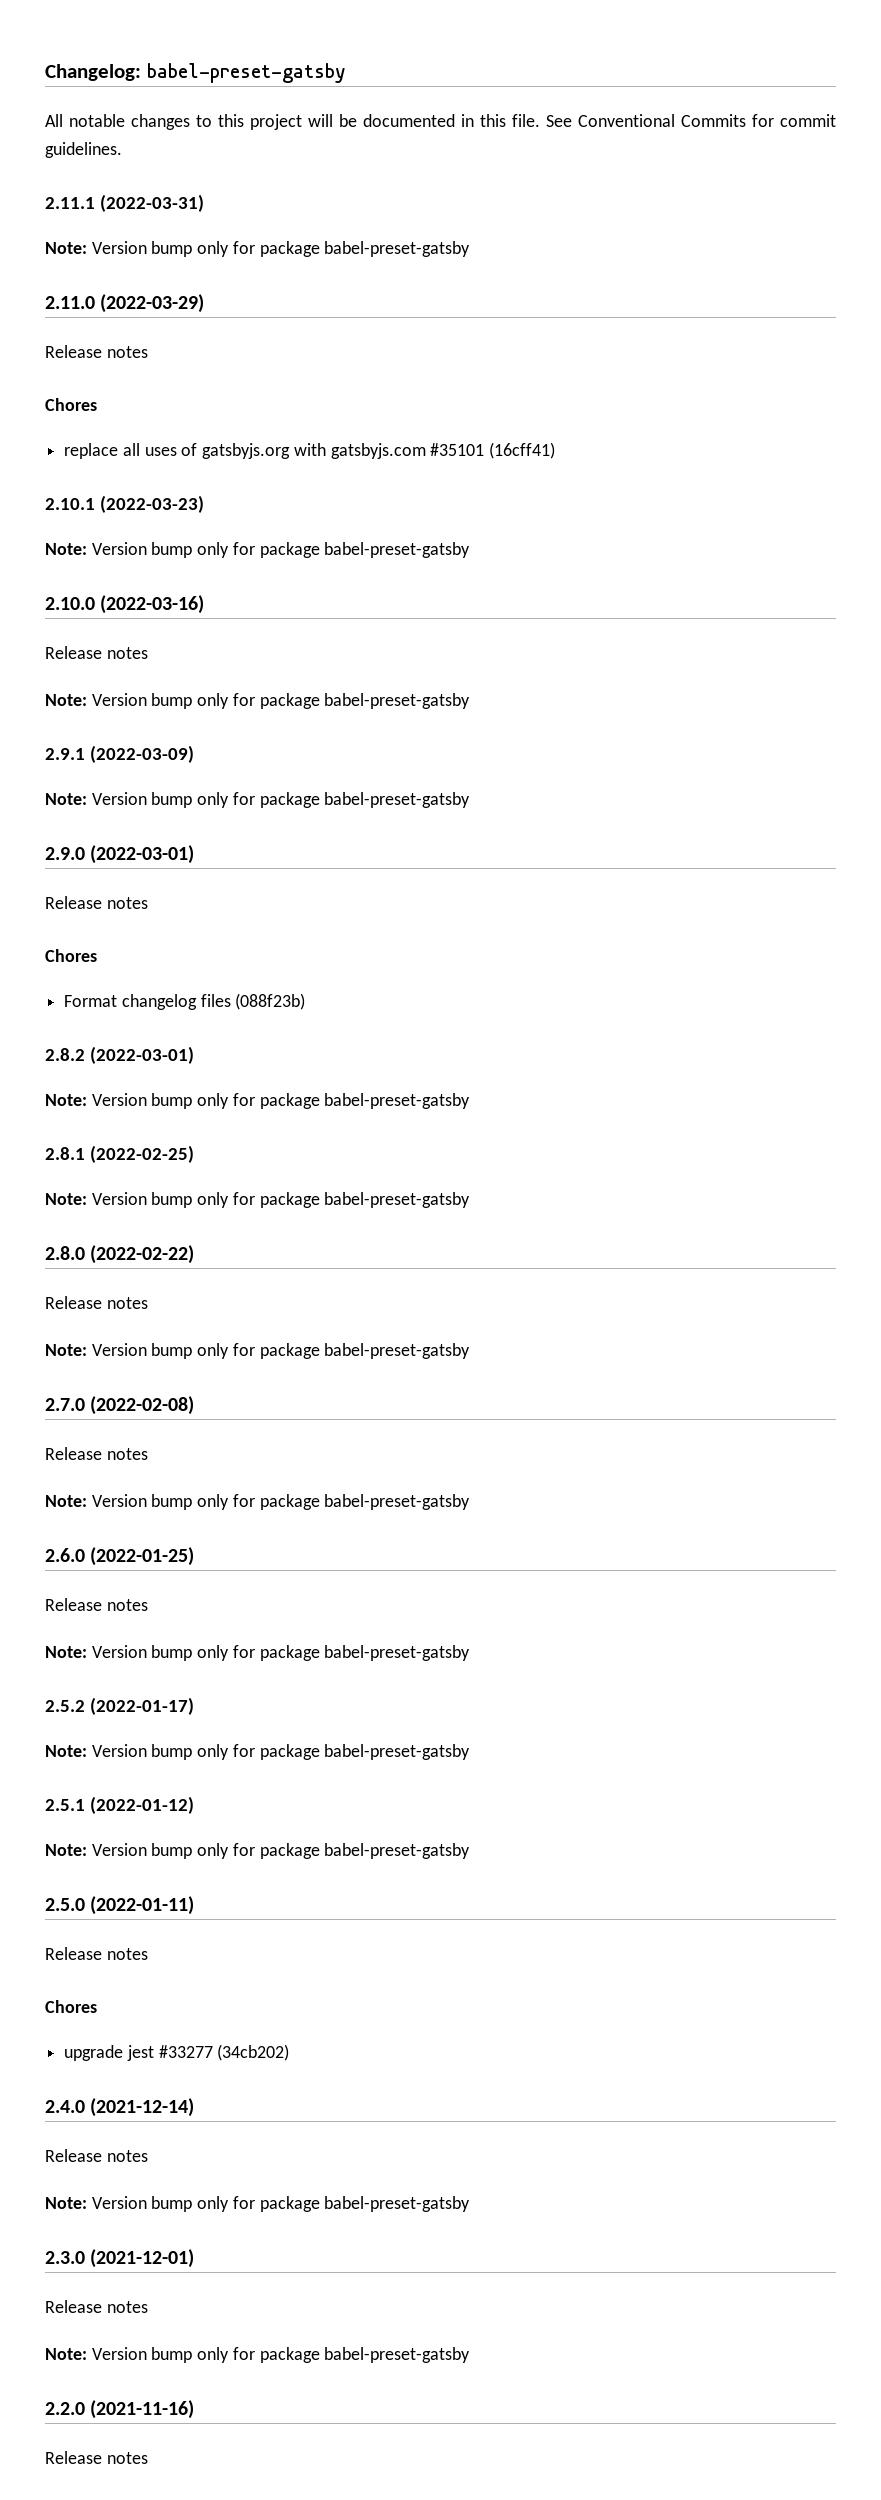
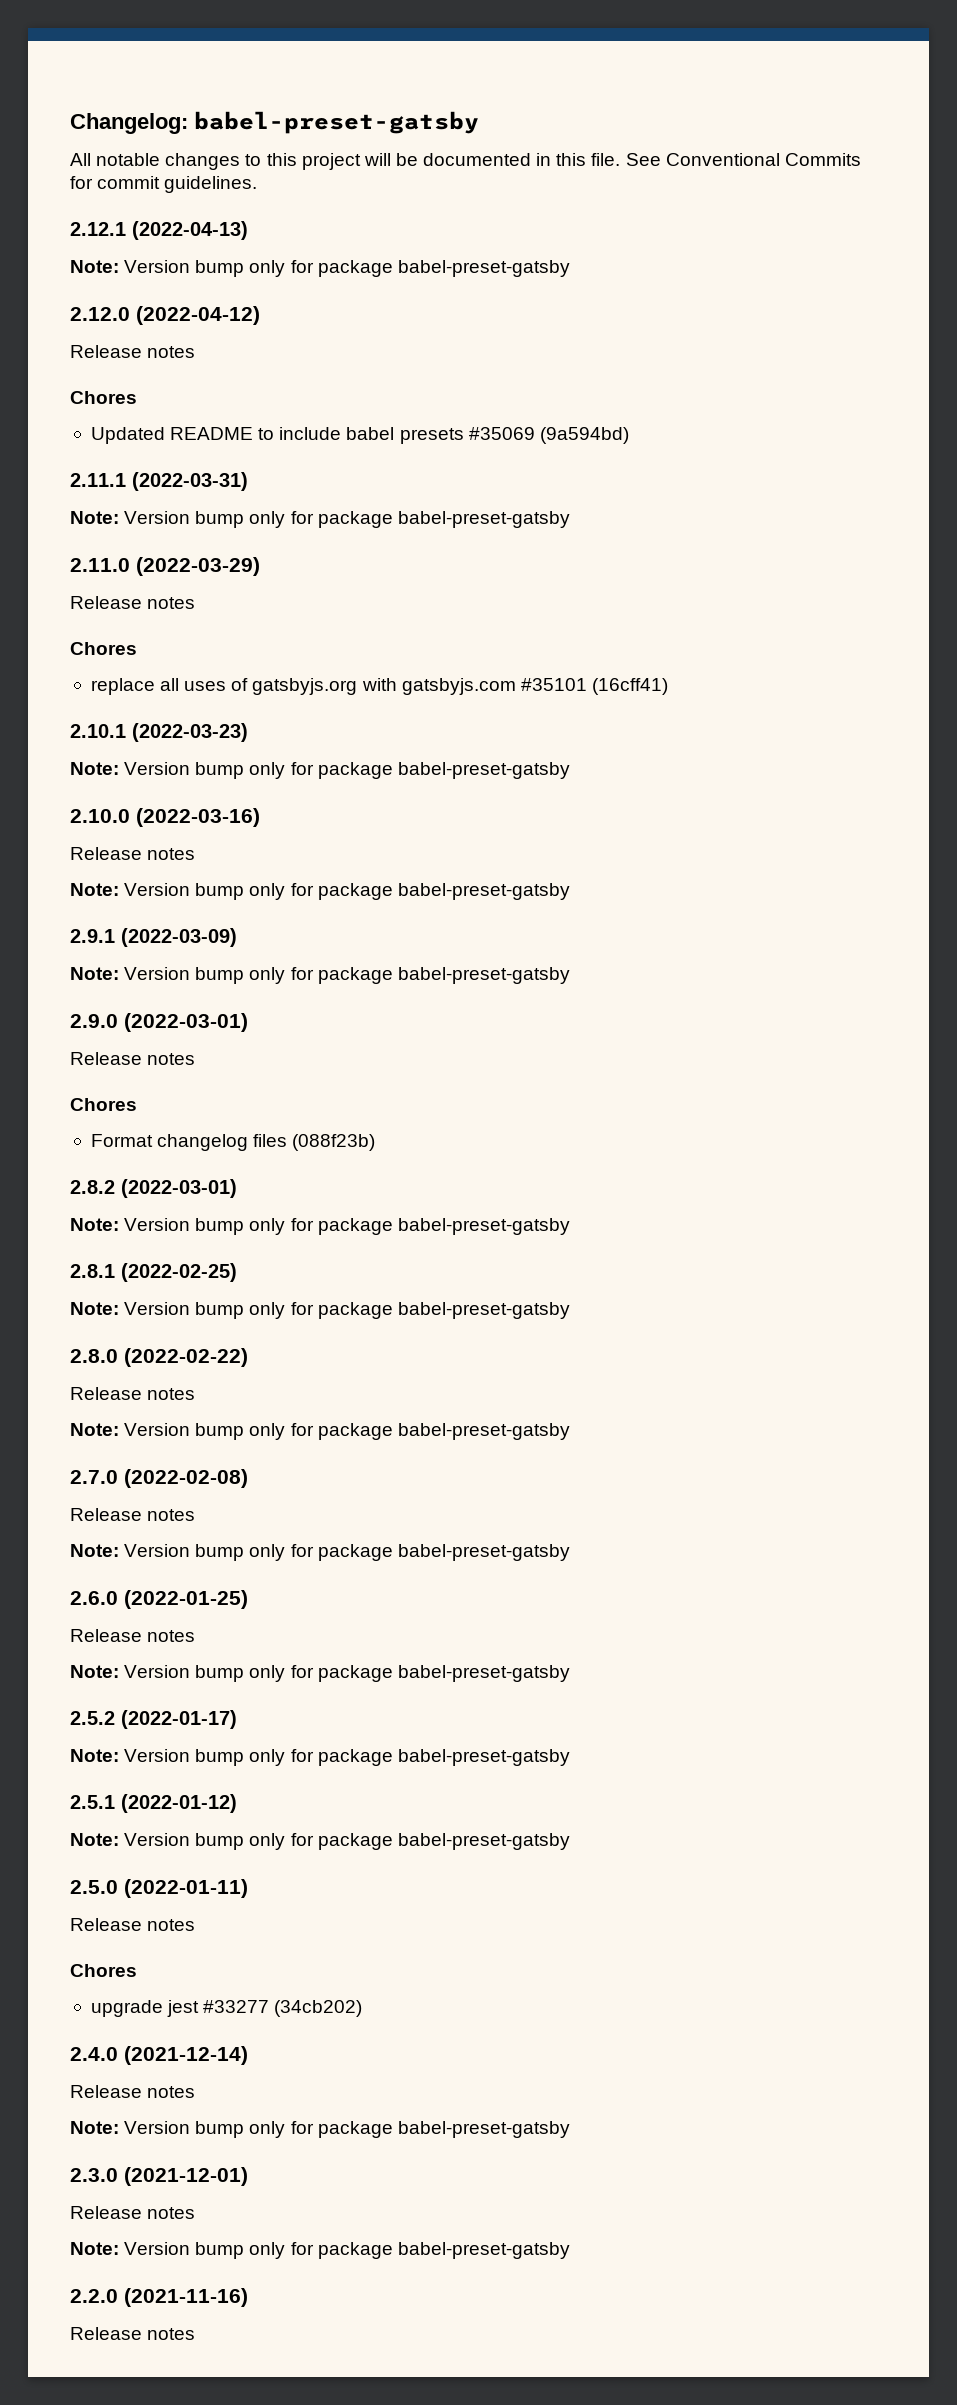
+ 2.12.1 (2022-04-13)
+ Note: Version bump only for package babel-preset-gatsby
+ 2.12.0 (2022-04-12)
+ Release notes
+ Chores
+ Updated README to include babel presets #35069 (9a594bd)

